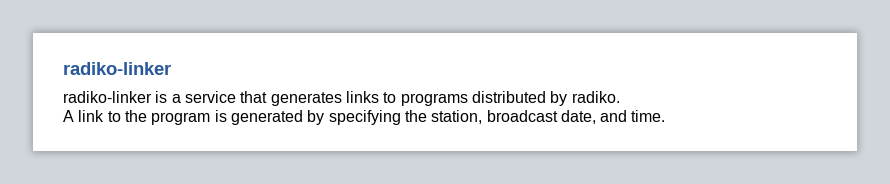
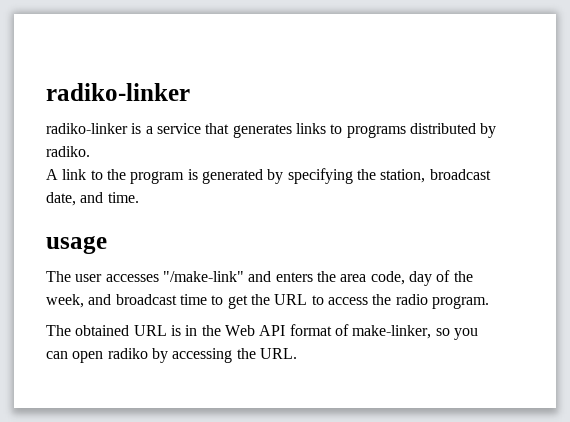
+ usage
+ The user accesses "/make-link" and enters the area code, day of the week, and broadcast time to get the URL to access the radio program.
+ The obtained URL is in the Web API format of make-linker, so you can open radiko by accessing the URL.

